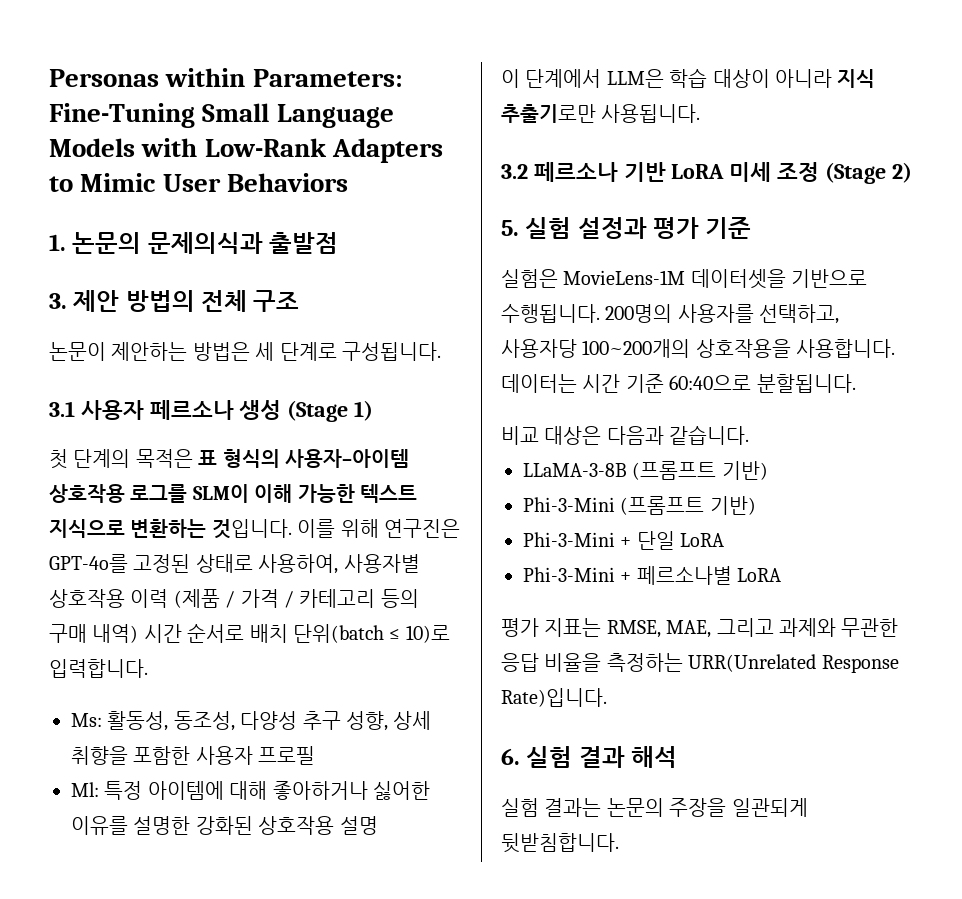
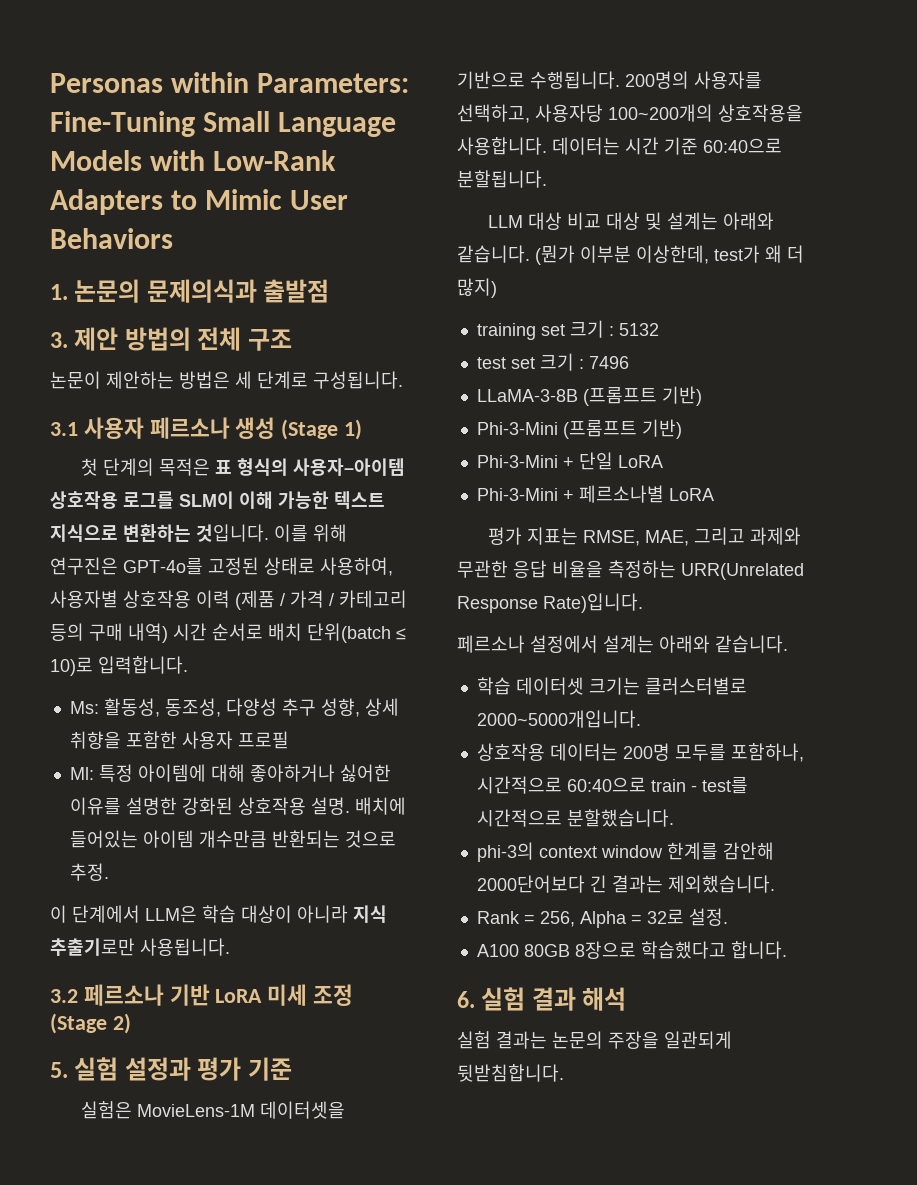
- Ml: 특정 아이템에 대해 좋아하거나 싫어한 이유를 설명한 강화된 상호작용 설명
+ Ml: 특정 아이템에 대해 좋아하거나 싫어한 이유를 설명한 강화된 상호작용 설명. 배치에 들어있는 아이템 개수만큼 반환되는 것으로 추정.
- 비교 대상은 다음과 같습니다.
+ LLM 대상 비교 대상 및 설계는 아래와 같습니다. (뭔가 이부분 이상한데, test가 왜 더 많지)
+ training set 크기 : 5132
+ test set 크기 : 7496
+ 페르소나 설정에서 설계는 아래와 같습니다.
+ 학습 데이터셋 크기는 클러스터별로 2000~5000개입니다.
+ 상호작용 데이터는 200명 모두를 포함하나, 시간적으로 60:40으로 train - test를 시간적으로 분할했습니다.
+ phi-3의 context window 한계를 감안해 2000단어보다 긴 결과는 제외했습니다.
+ Rank = 256, Alpha = 32로 설정.
+ A100 80GB 8장으로 학습했다고 합니다.

